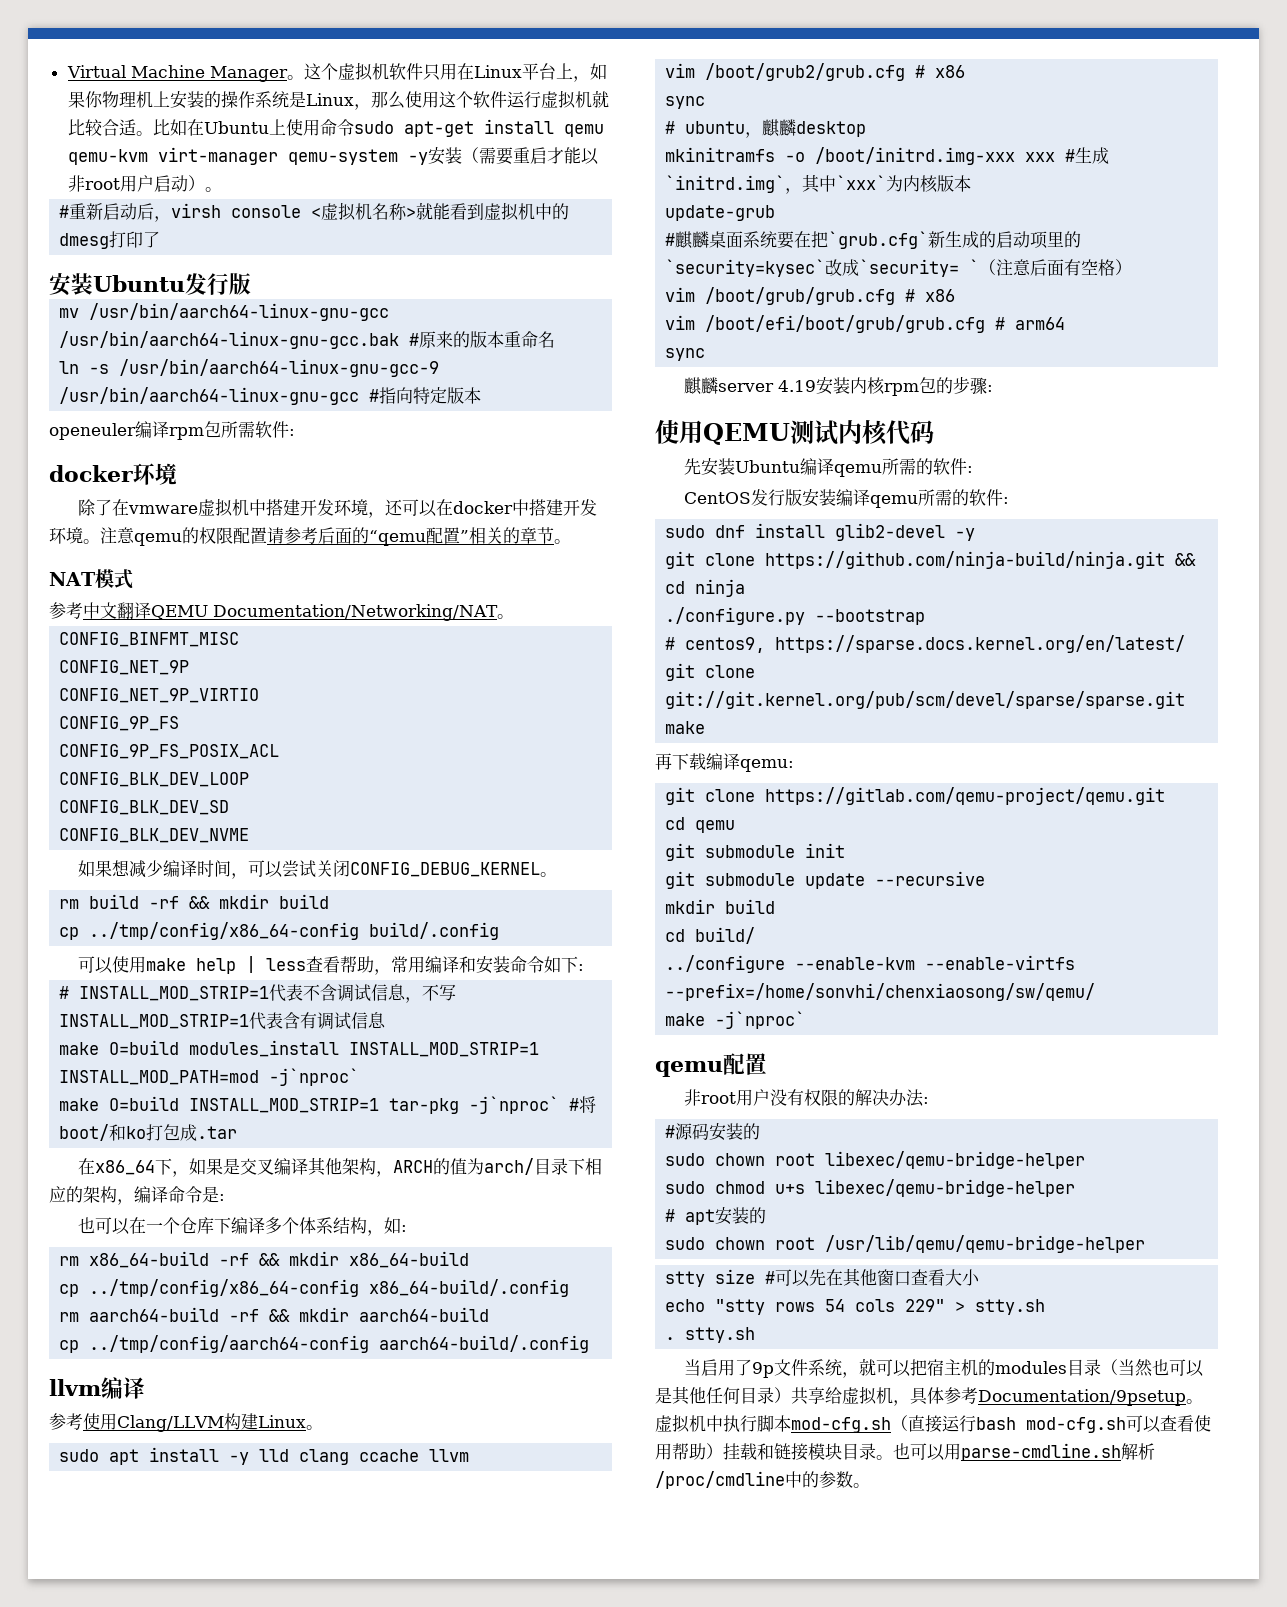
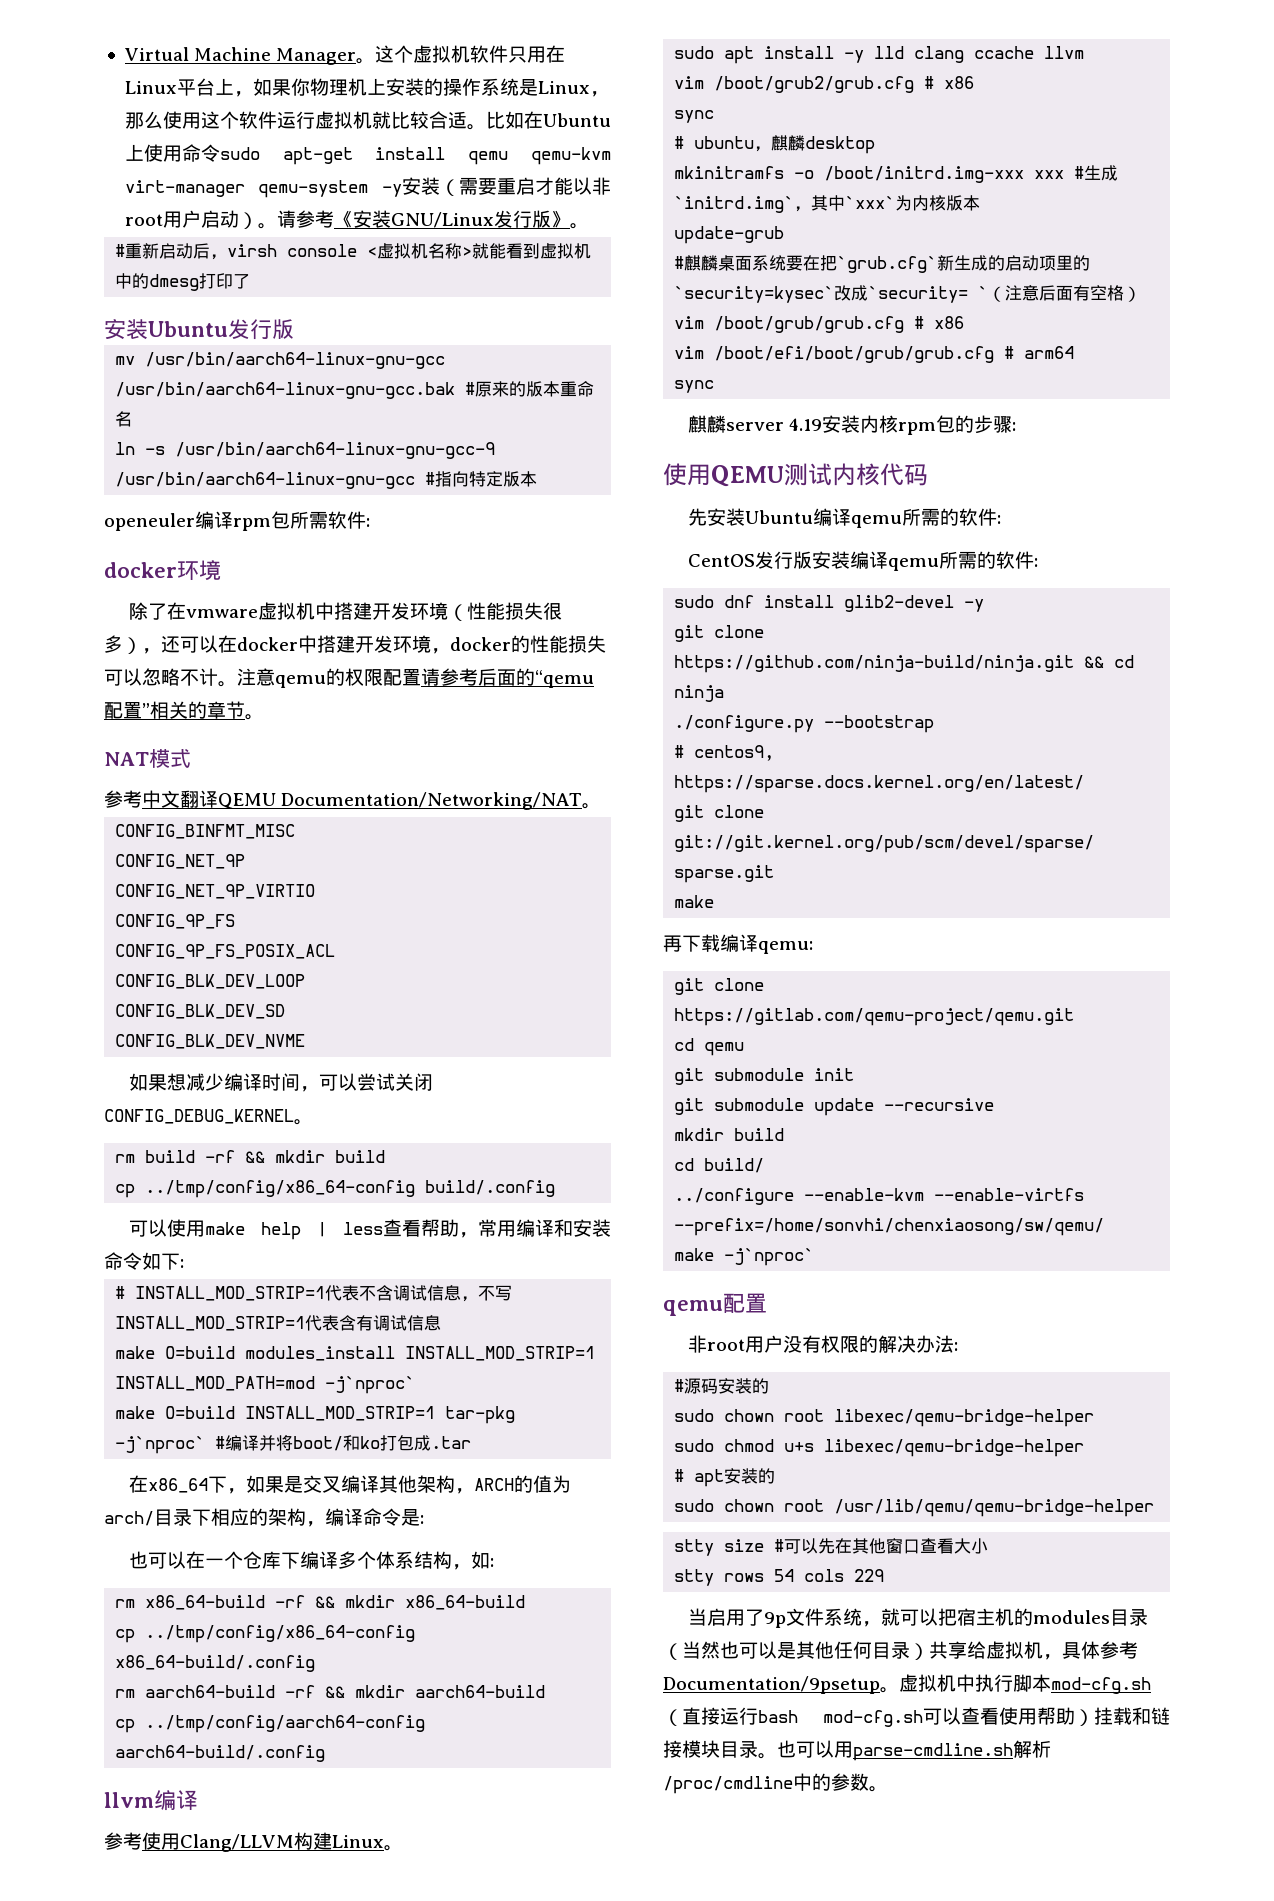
+ 请参考《安装GNU/Linux发行版》。
- 除了在vmware虚拟机中搭建开发环境，还可以在docker中搭建开发环境。
+ 除了在vmware虚拟机中搭建开发环境（性能损失很多），还可以在docker中搭建开发环境，docker的性能损失可以忽略不计。
- make O=build INSTALL_MOD_STRIP=1 tar-pkg -j`nproc` #将boot/和ko打包成.tar
+ make O=build INSTALL_MOD_STRIP=1 tar-pkg -j`nproc` #编译并将boot/和ko打包成.tar
- echo "stty rows 54 cols 229" > stty.sh
- . stty.sh
+ stty rows 54 cols 229

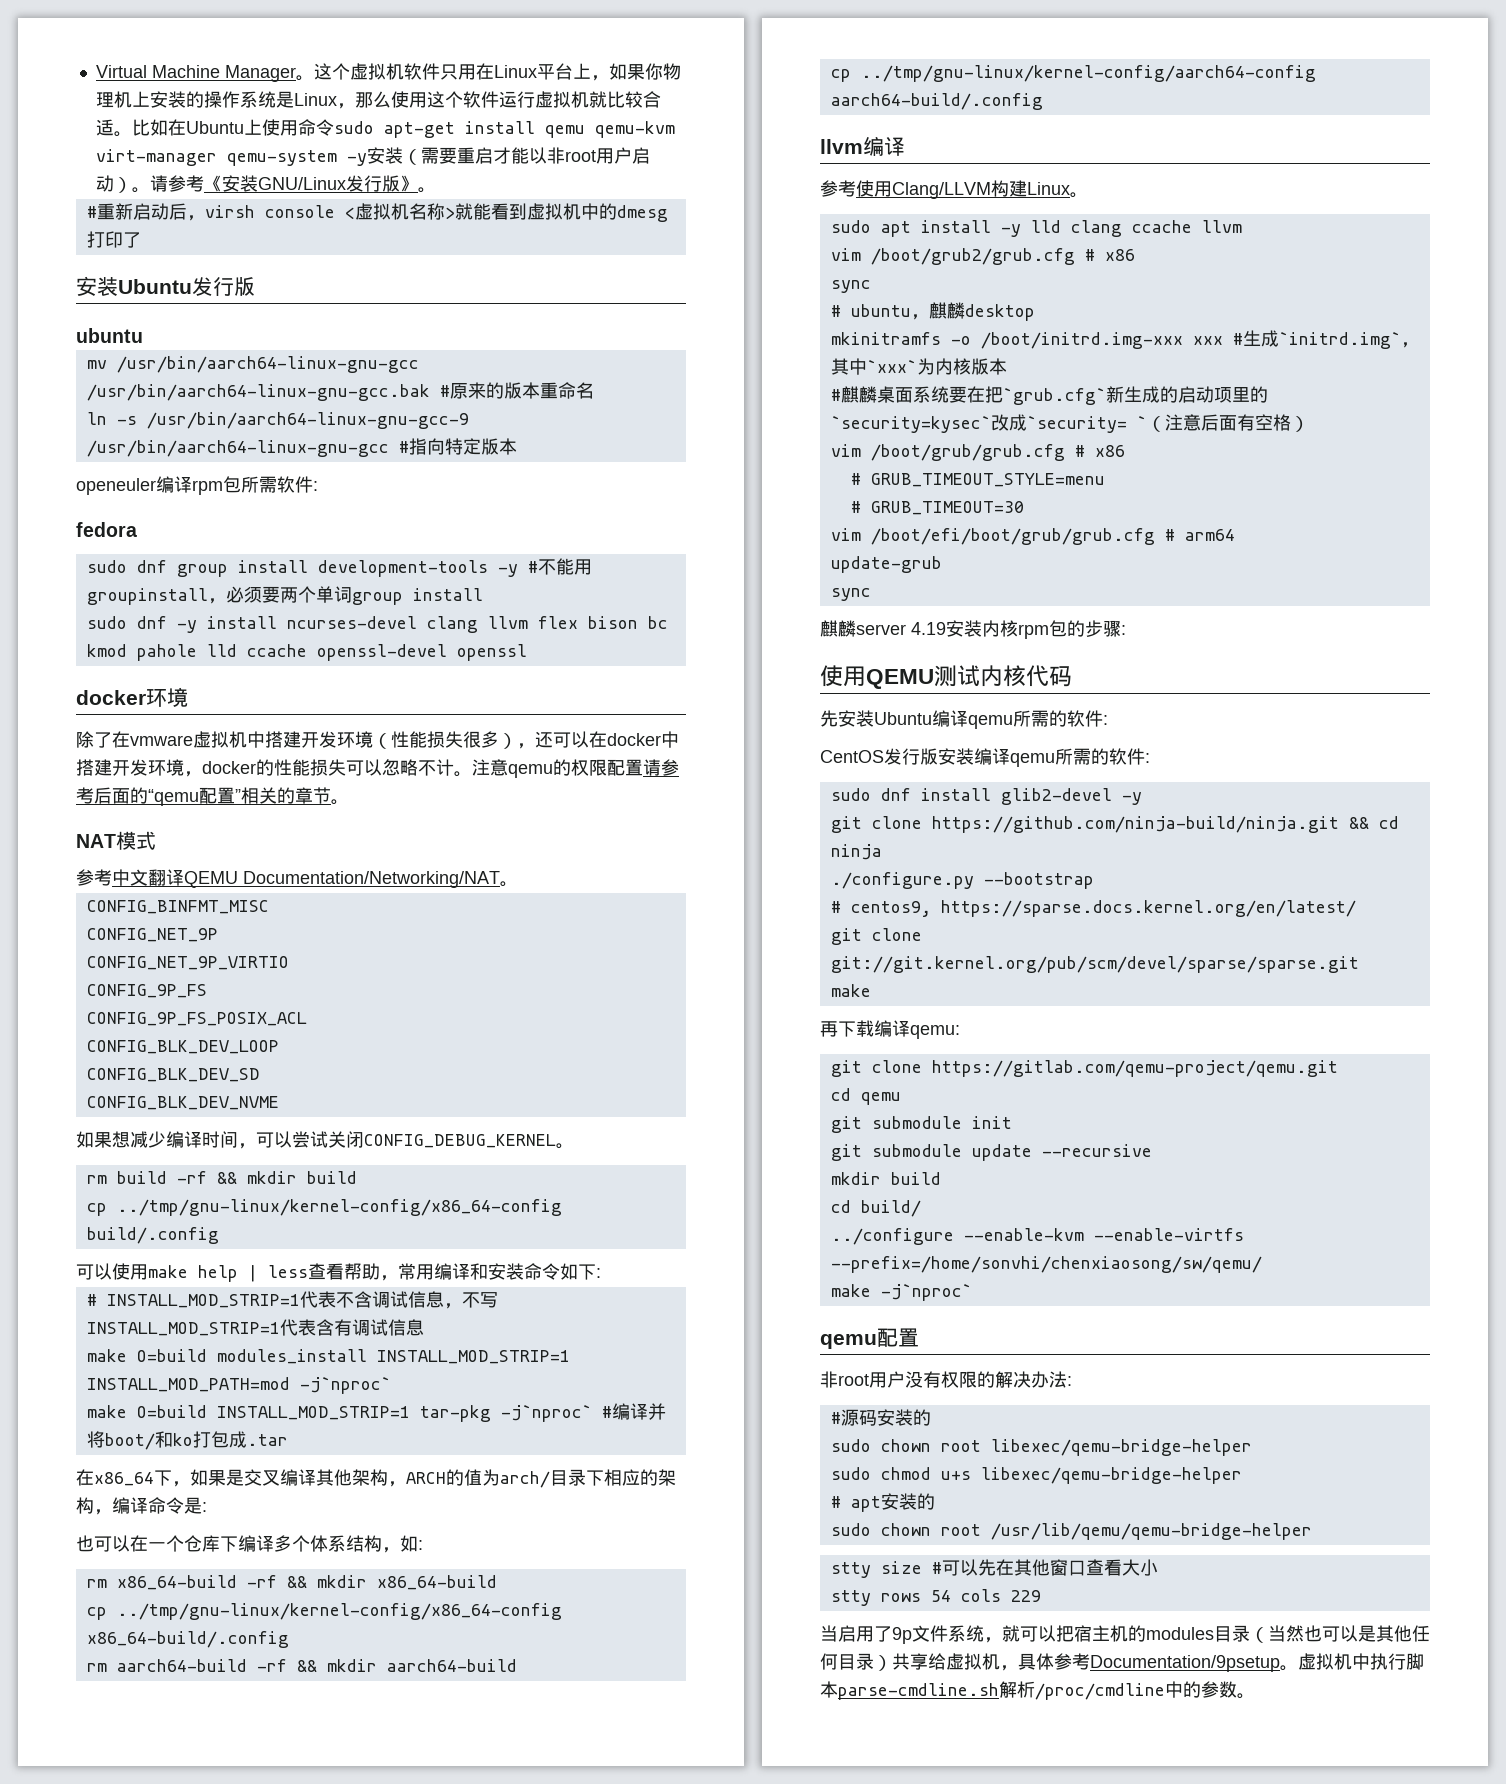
  安装Ubuntu发行版
+ ubuntu
+ fedora
+ sudo dnf group install development-tools -y #不能用groupinstall，必须要两个单词group install
+ sudo dnf -y install ncurses-devel clang llvm flex bison bc kmod pahole lld ccache openssl-devel openssl
- cp ../tmp/config/x86_64-config build/.config
+ cp ../tmp/gnu-linux/kernel-config/x86_64-config build/.config
- cp ../tmp/config/x86_64-config x86_64-build/.config
+ cp ../tmp/gnu-linux/kernel-config/x86_64-config x86_64-build/.config
- cp ../tmp/config/aarch64-config aarch64-build/.config
+ cp ../tmp/gnu-linux/kernel-config/aarch64-config aarch64-build/.config
- update-grub
+ # GRUB_TIMEOUT_STYLE=menu
+ # GRUB_TIMEOUT=30
+ update-grub
- 虚拟机中执行脚本mod-cfg.sh（直接运行bash mod-cfg.sh可以查看使用帮助）挂载和链接模块目录。也可以用parse-cmdline.sh解析/proc/cmdline中的参数。
+ 虚拟机中执行脚本parse-cmdline.sh解析/proc/cmdline中的参数。

